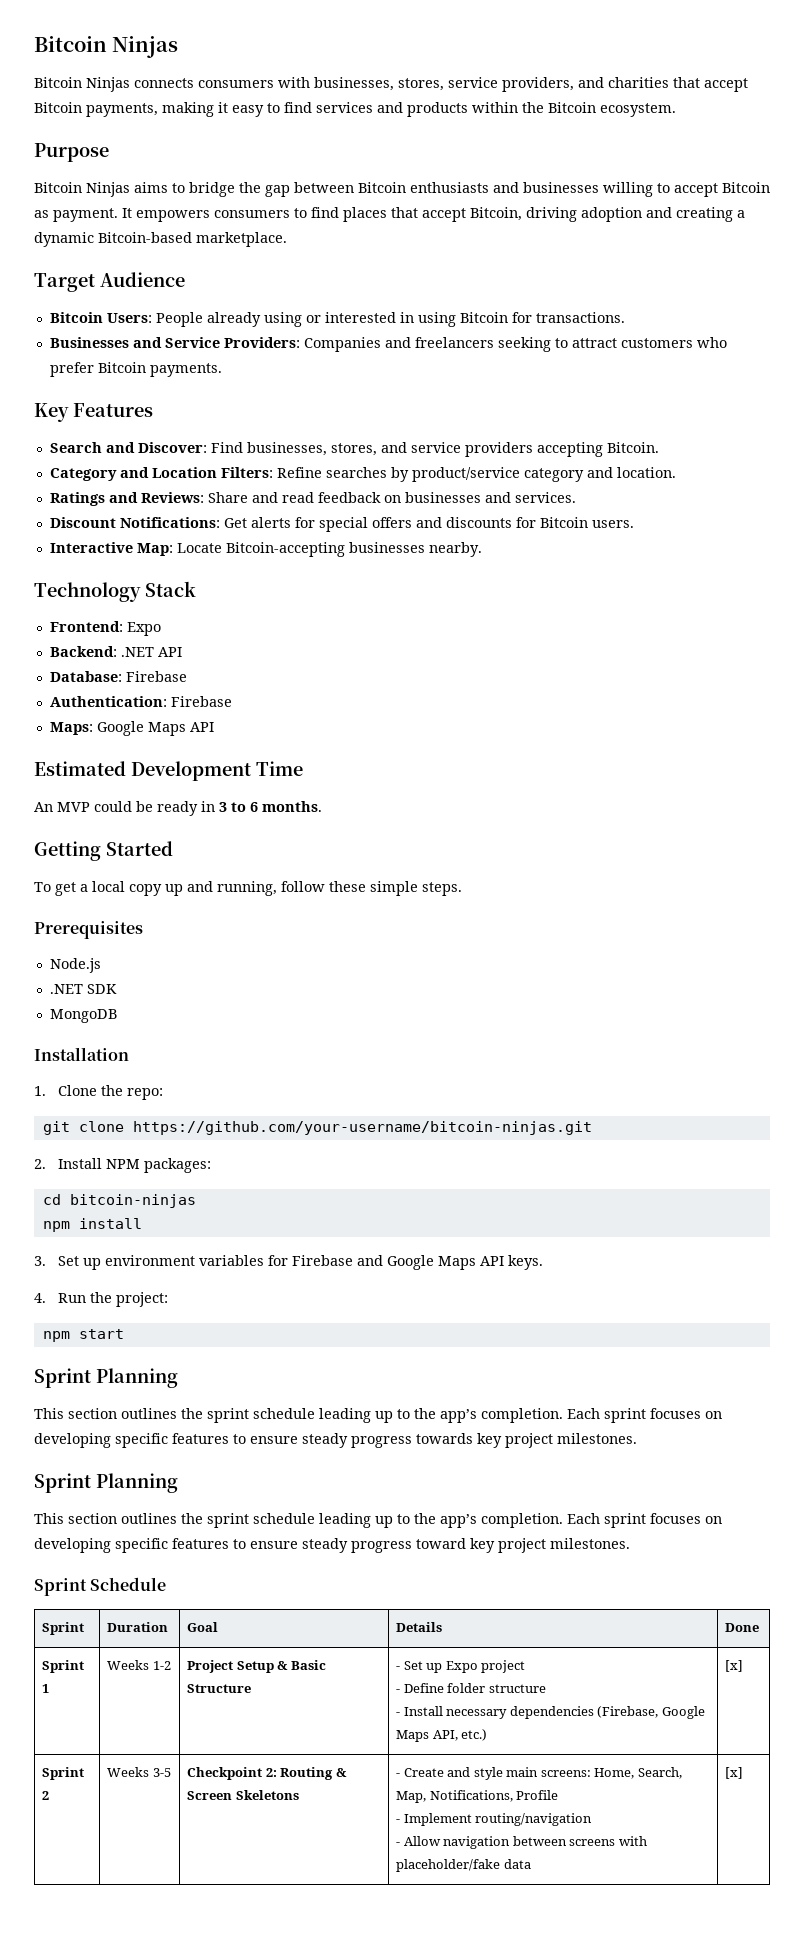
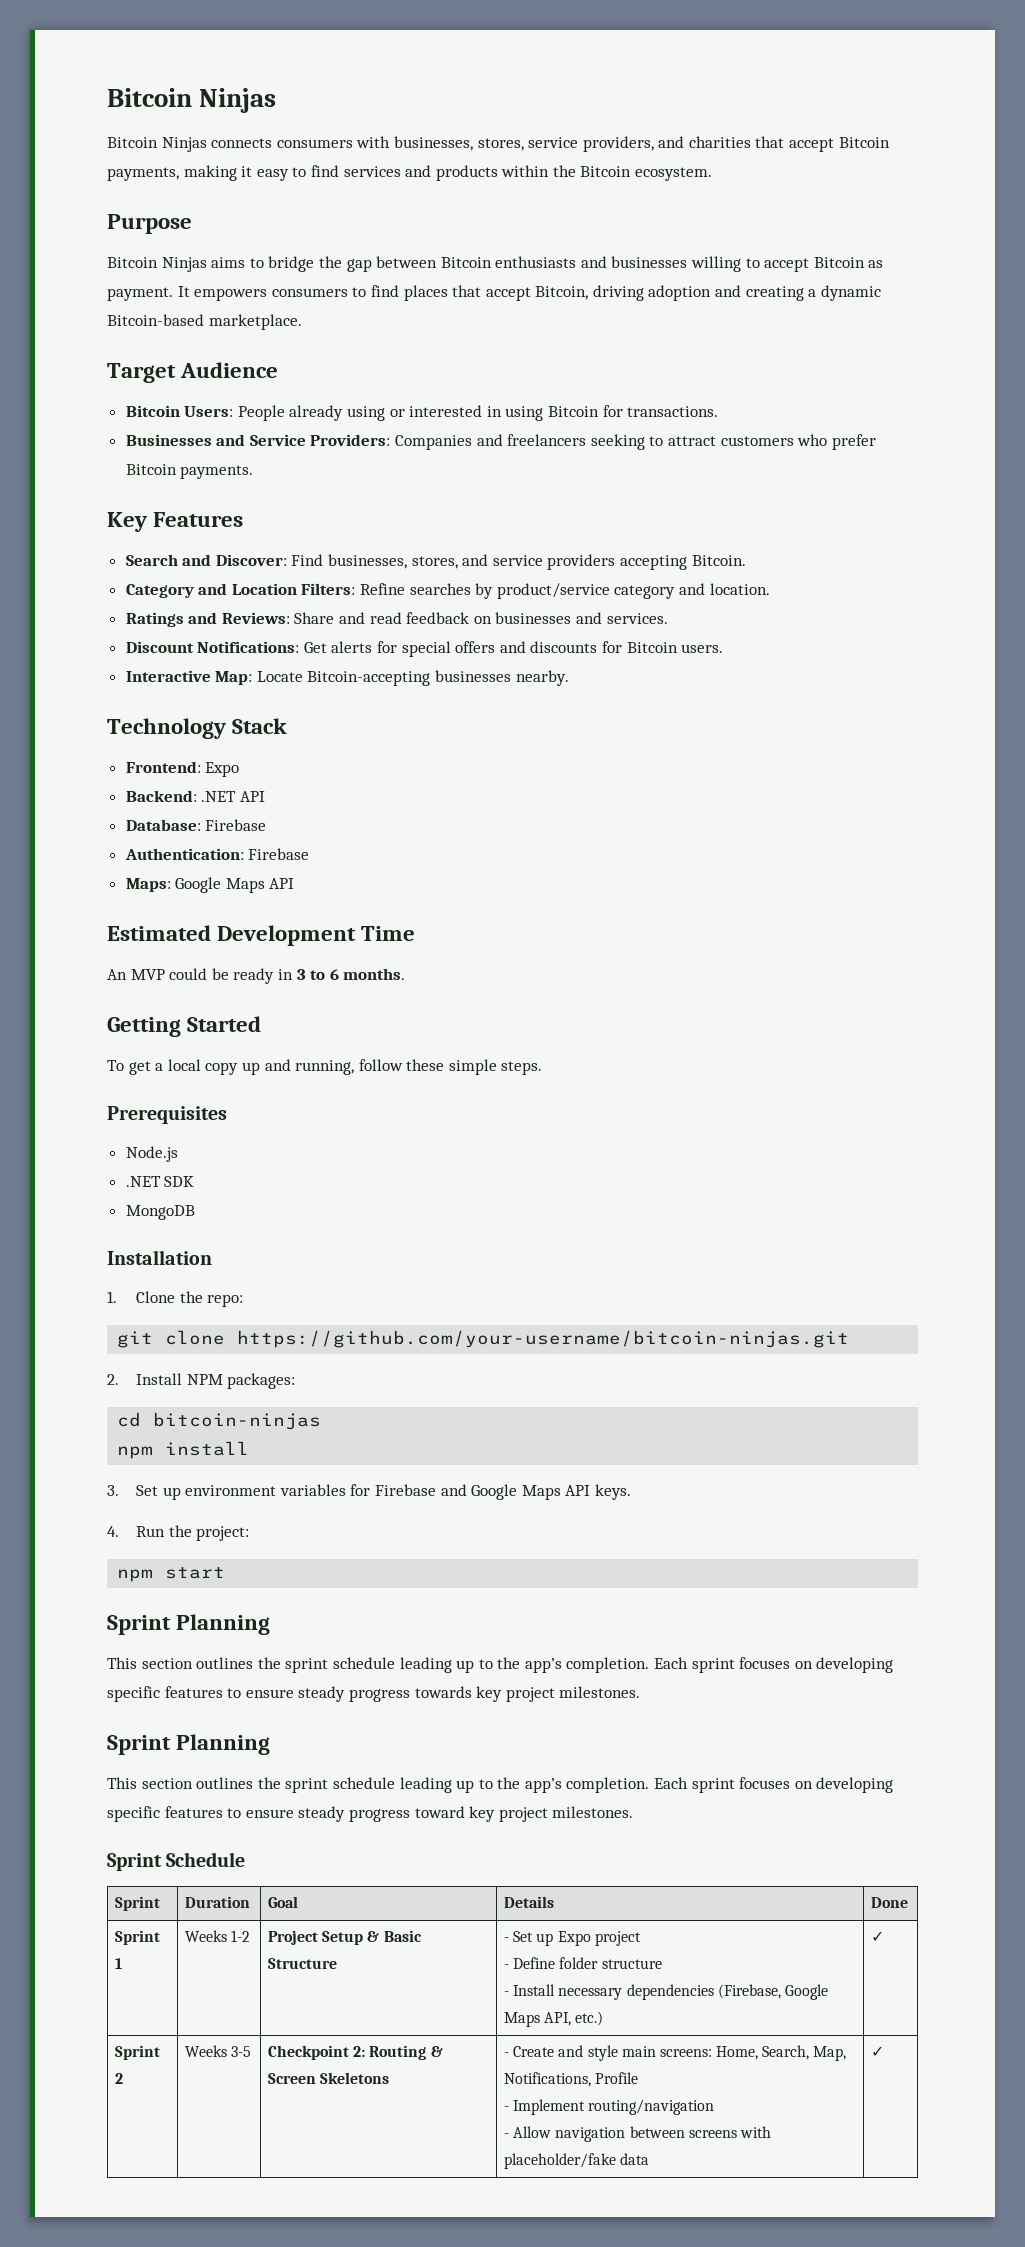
  Sprint 1 | Weeks 1-2 | Project Setup & Basic Structure | - Set up Expo project
  - Define folder structure
- - Install necessary dependencies (Firebase, Google Maps API, etc.) | [x]
+ - Install necessary dependencies (Firebase, Google Maps API, etc.) | ✓
  Sprint 2 | Weeks 3-5 | Checkpoint 2: Routing & Screen Skeletons | - Create and style main screens: Home, Search, Map, Notifications, Profile
  - Implement routing/navigation
- - Allow navigation between screens with placeholder/fake data | [x]
+ - Allow navigation between screens with placeholder/fake data | ✓

